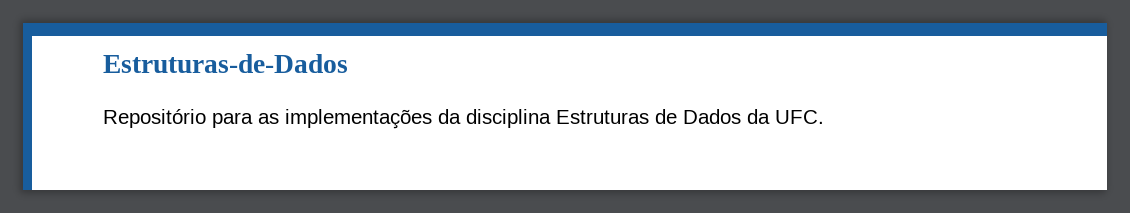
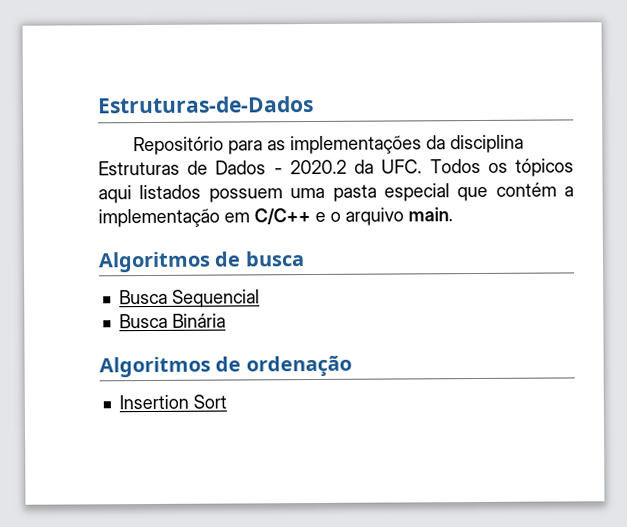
- Repositório para as implementações da disciplina Estruturas de Dados da UFC.
+ Repositório para as implementações da disciplina Estruturas de Dados - 2020.2 da UFC. Todos os tópicos aqui listados possuem uma pasta especial que contém a implementação em C/C++ e o arquivo main.
+ Algoritmos de busca
+ Busca Sequencial
+ Busca Binária
+ Algoritmos de ordenação
+ Insertion Sort

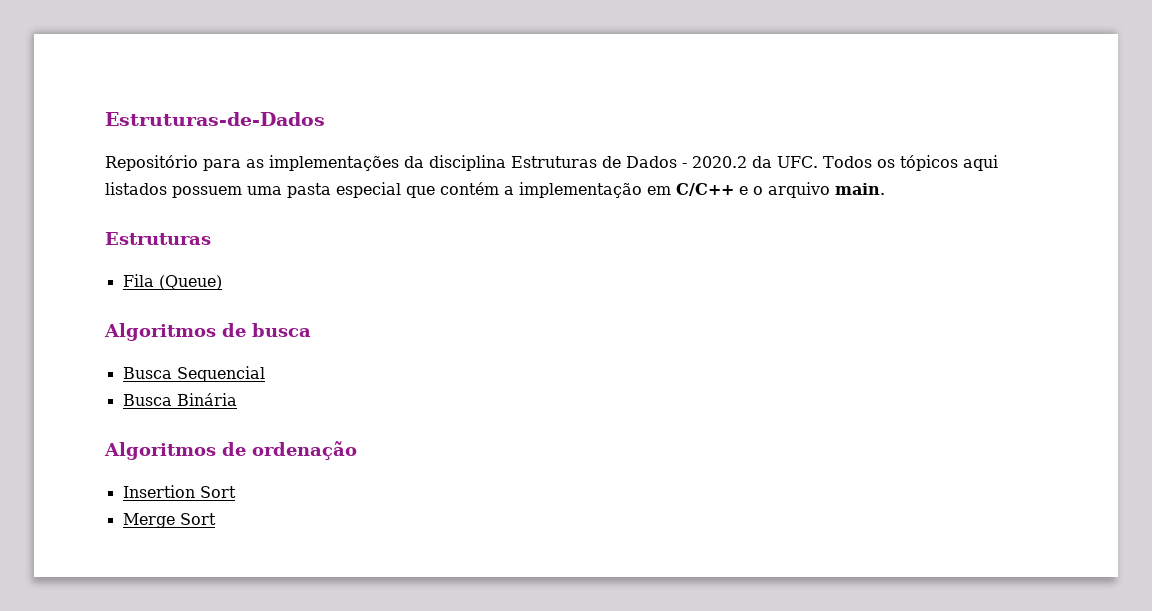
  Repositório para as implementações da disciplina Estruturas de Dados - 2020.2 da UFC. Todos os tópicos aqui listados possuem uma pasta especial que contém a implementação em C/C++ e o arquivo main.
+ Estruturas
+ Fila (Queue)
+ Merge Sort

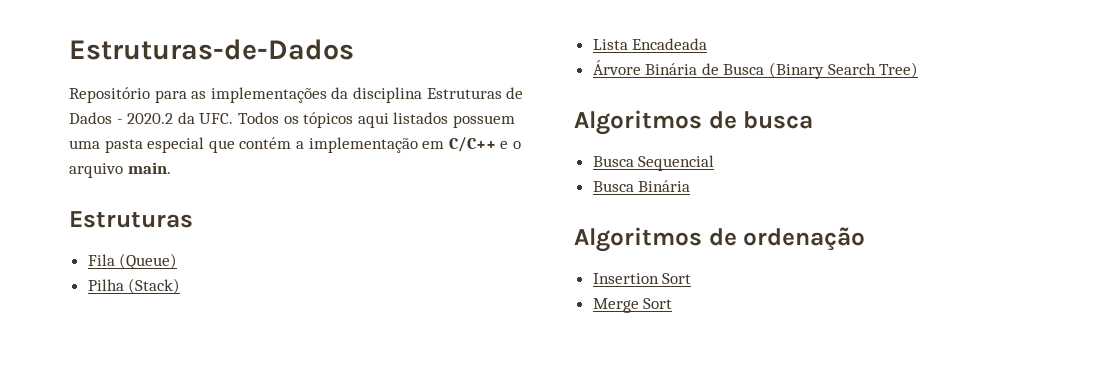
+ Pilha (Stack)
+ Lista Encadeada
+ Árvore Binária de Busca (Binary Search Tree)

